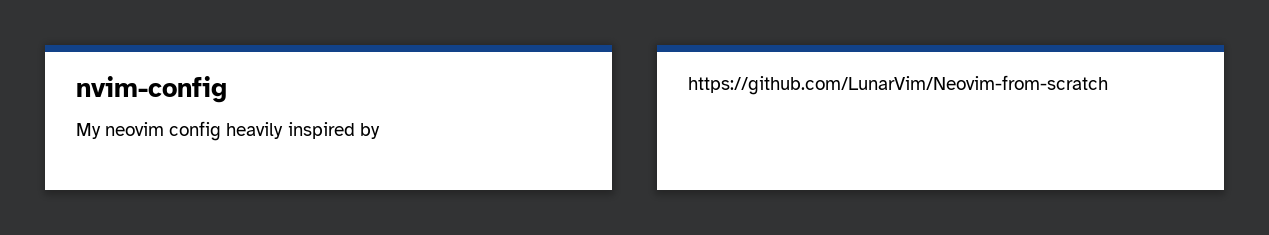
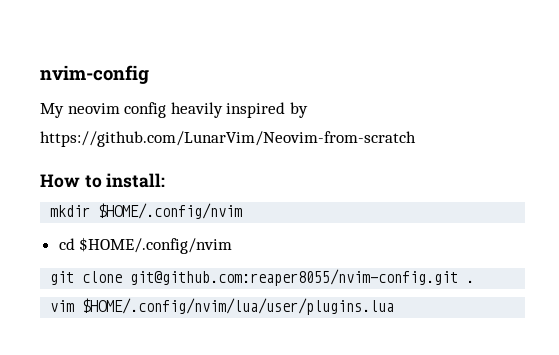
+ How to install:
+ mkdir $HOME/.config/nvim
+ cd $HOME/.config/nvim
+ git clone git@github.com:reaper8055/nvim-config.git .
+ vim $HOME/.config/nvim/lua/user/plugins.lua

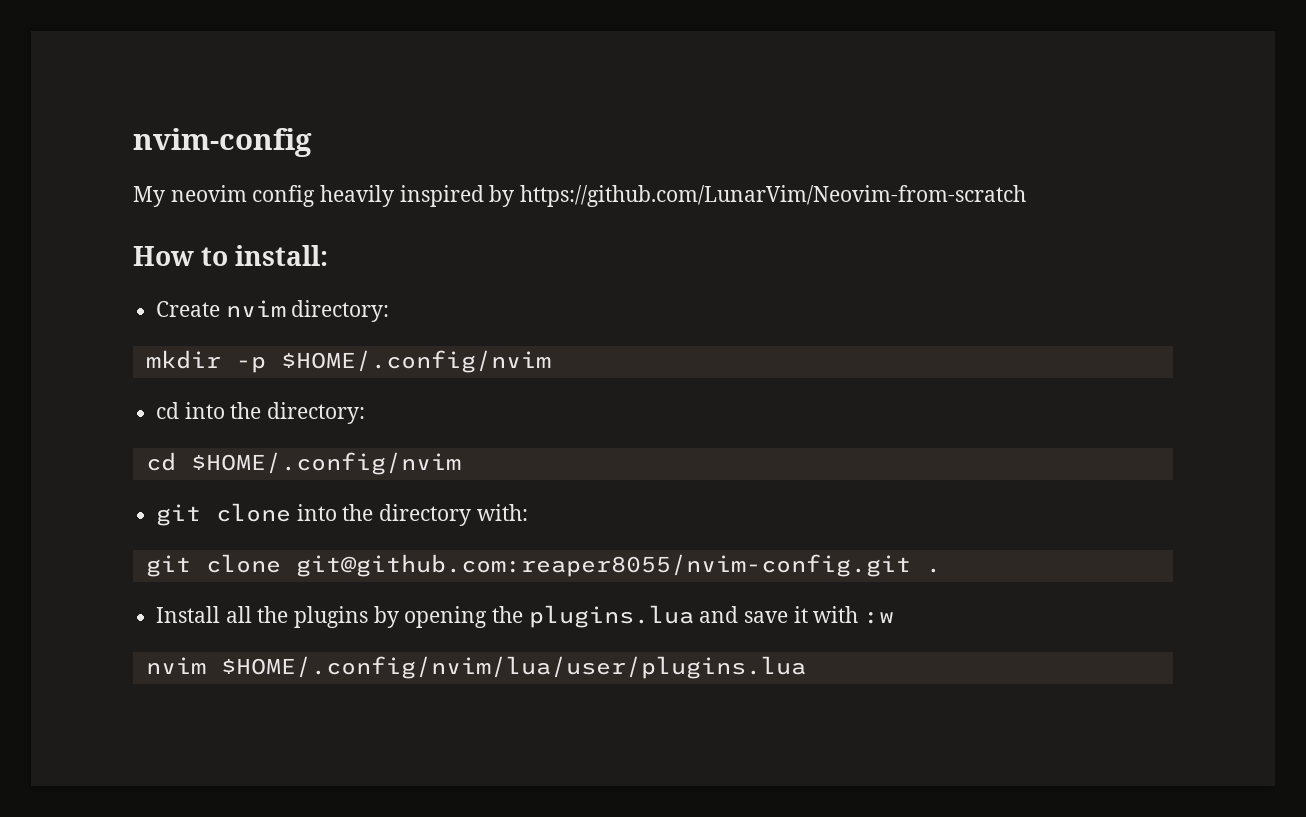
+ Create nvim directory:
- mkdir $HOME/.config/nvim
+ mkdir -p $HOME/.config/nvim
+ cd into the directory:
  cd $HOME/.config/nvim
+ git clone into the directory with:
  git clone git@github.com:reaper8055/nvim-config.git .
- vim $HOME/.config/nvim/lua/user/plugins.lua
+ Install all the plugins by opening the plugins.lua and save it with :w
+ nvim $HOME/.config/nvim/lua/user/plugins.lua

